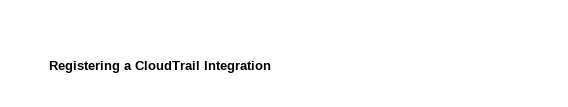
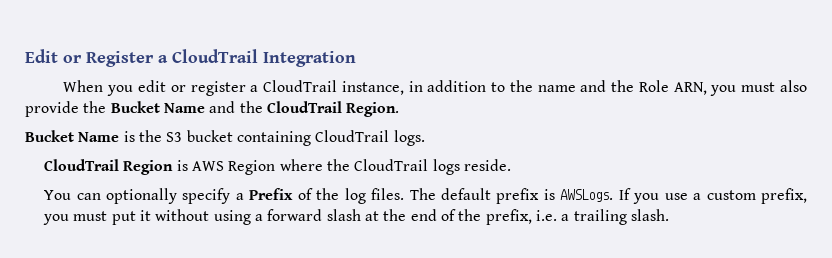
- Registering a CloudTrail Integration
+ Edit or Register a CloudTrail Integration
+ When you edit or register a CloudTrail instance, in addition to the name and the Role ARN, you must also provide the Bucket Name and the CloudTrail Region.
+ Bucket Name is the S3 bucket containing CloudTrail logs.
+ CloudTrail Region is AWS Region where the CloudTrail logs reside.
+ You can optionally specify a Prefix of the log files. The default prefix is AWSLogs. If you use a custom prefix, you must put it without using a forward slash at the end of the prefix, i.e. a trailing slash.

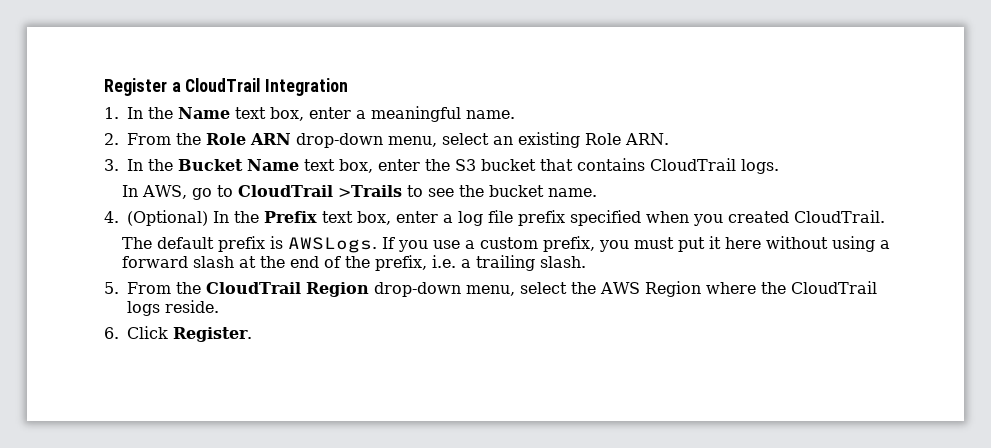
- Edit or Register a CloudTrail Integration
+ Register a CloudTrail Integration
- When you edit or register a CloudTrail instance, in addition to the name and the Role ARN, you must also provide the Bucket Name and the CloudTrail Region.
- Bucket Name is the S3 bucket containing CloudTrail logs.
+ 1. In the Name text box, enter a meaningful name.
+ 2. From the Role ARN drop-down menu, select an existing Role ARN.
+ 3. In the Bucket Name text box, enter the S3 bucket that contains CloudTrail logs.
- CloudTrail Region is AWS Region where the CloudTrail logs reside.
- You can optionally specify a Prefix of the log files. The default prefix is AWSLogs.
+ In AWS, go to CloudTrail >Trails to see the bucket name.
+ 4. (Optional) In the Prefix text box, enter a log file prefix specified when you created CloudTrail.
+ The default prefix is AWSLogs.
- If you use a custom prefix, you must put it without using a forward slash at the end of the prefix, i.e. a trailing slash.
+ If you use a custom prefix, you must put it here without using a forward slash at the end of the prefix, i.e. a trailing slash.
+ 5. From the CloudTrail Region drop-down menu, select the AWS Region where the CloudTrail logs reside.
+ 6. Click Register.

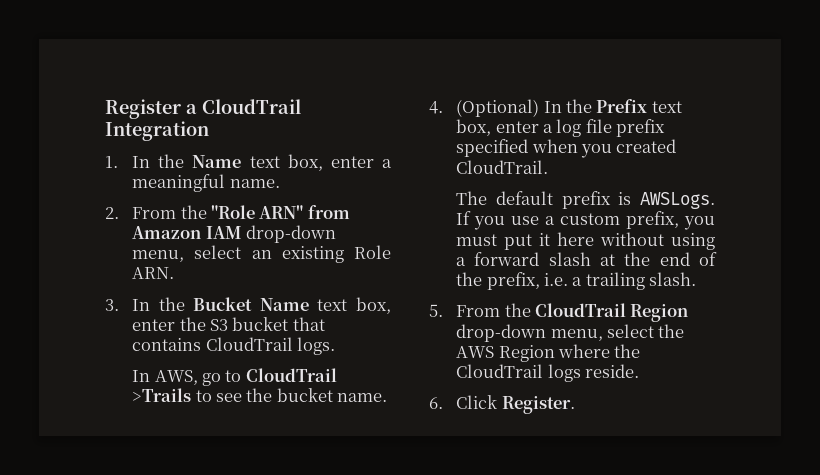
- 2. From the Role ARN drop-down menu, select an existing Role ARN.
+ 2. From the "Role ARN" from Amazon IAM drop-down menu, select an existing Role ARN.

